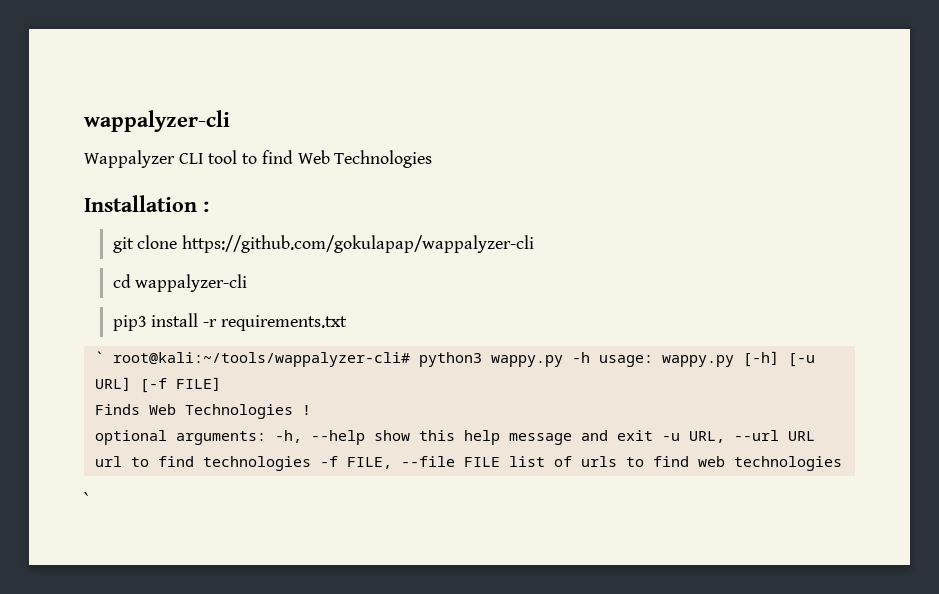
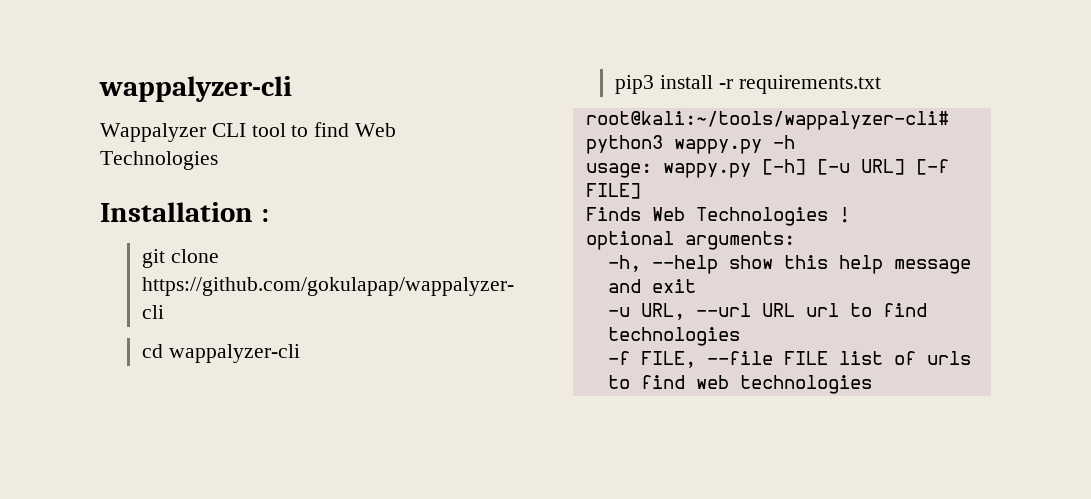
- ` root@kali:~/tools/wappalyzer-cli# python3 wappy.py -h usage: wappy.py [-h] [-u URL] [-f FILE]
+ root@kali:~/tools/wappalyzer-cli# python3 wappy.py -h
+ usage: wappy.py [-h] [-u URL] [-f FILE]
- optional arguments: -h, --help show this help message and exit -u URL, --url URL url to find technologies -f FILE, --file FILE list of urls to find web technologies
- `
+ optional arguments:
+ -h, --help show this help message and exit
+ -u URL, --url URL url to find technologies
+ -f FILE, --file FILE list of urls to find web technologies

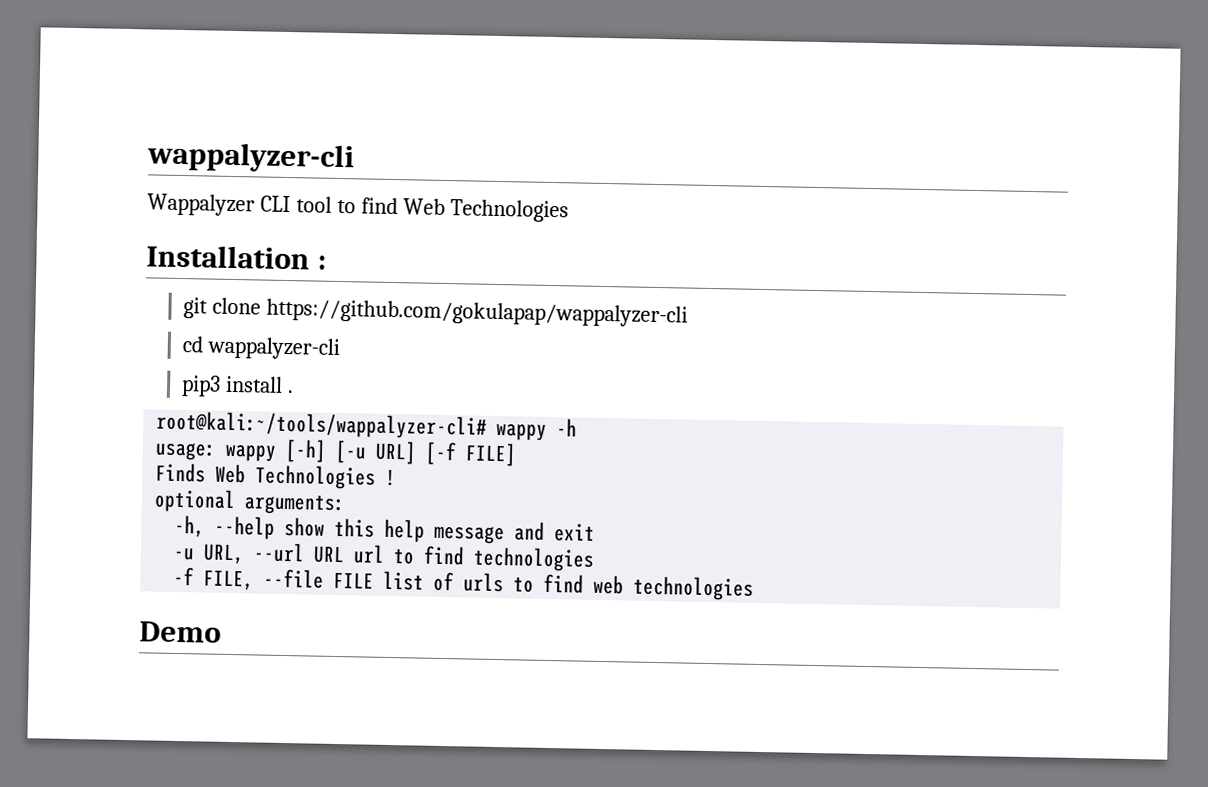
- pip3 install -r requirements.txt
+ pip3 install .
- root@kali:~/tools/wappalyzer-cli# python3 wappy.py -h
+ root@kali:~/tools/wappalyzer-cli# wappy -h
- usage: wappy.py [-h] [-u URL] [-f FILE]
+ usage: wappy [-h] [-u URL] [-f FILE]
+ Demo

